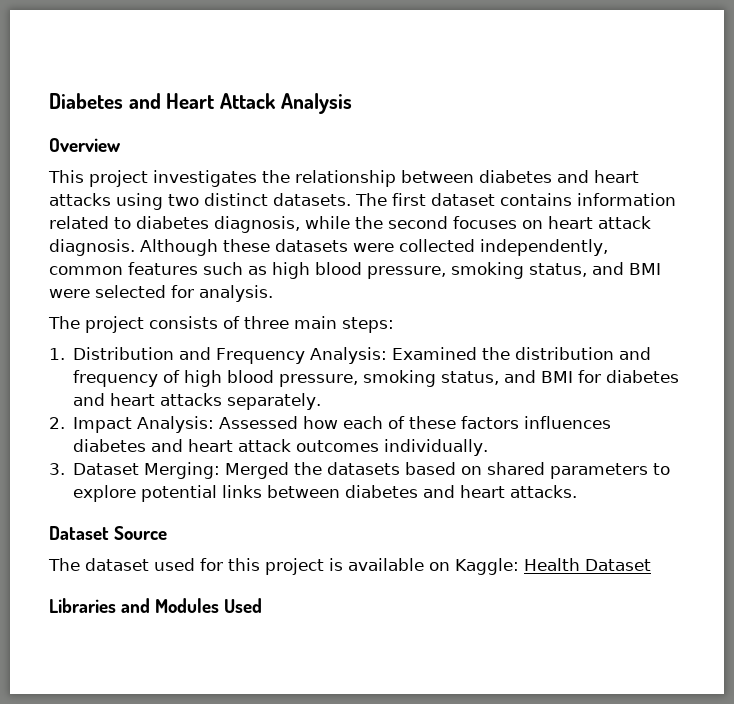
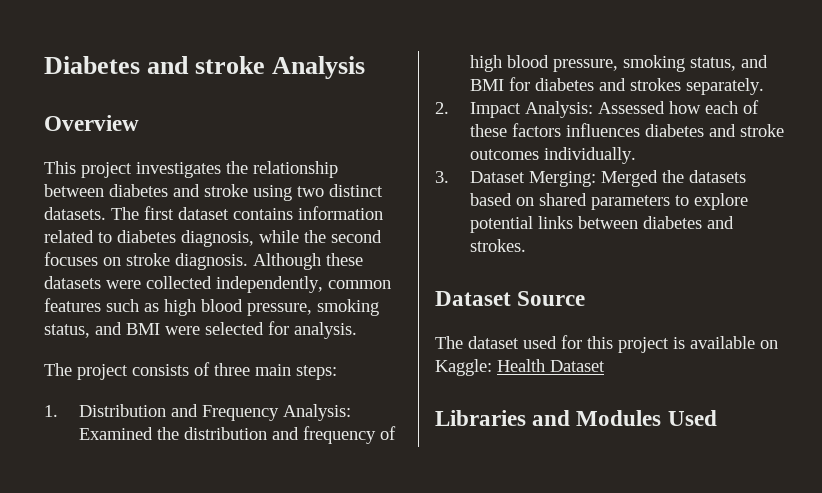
- Diabetes and Heart Attack Analysis
+ Diabetes and stroke Analysis
- This project investigates the relationship between diabetes and heart attacks using two distinct datasets.
+ This project investigates the relationship between diabetes and stroke using two distinct datasets.
- The first dataset contains information related to diabetes diagnosis, while the second focuses on heart attack diagnosis.
+ The first dataset contains information related to diabetes diagnosis, while the second focuses on stroke diagnosis.
- 1. Distribution and Frequency Analysis: Examined the distribution and frequency of high blood pressure, smoking status, and BMI for diabetes and heart attacks separately.
+ 1. Distribution and Frequency Analysis: Examined the distribution and frequency of high blood pressure, smoking status, and BMI for diabetes and strokes separately.
- 2. Impact Analysis: Assessed how each of these factors influences diabetes and heart attack outcomes individually.
+ 2. Impact Analysis: Assessed how each of these factors influences diabetes and stroke outcomes individually.
- 3. Dataset Merging: Merged the datasets based on shared parameters to explore potential links between diabetes and heart attacks.
+ 3. Dataset Merging: Merged the datasets based on shared parameters to explore potential links between diabetes and strokes.

